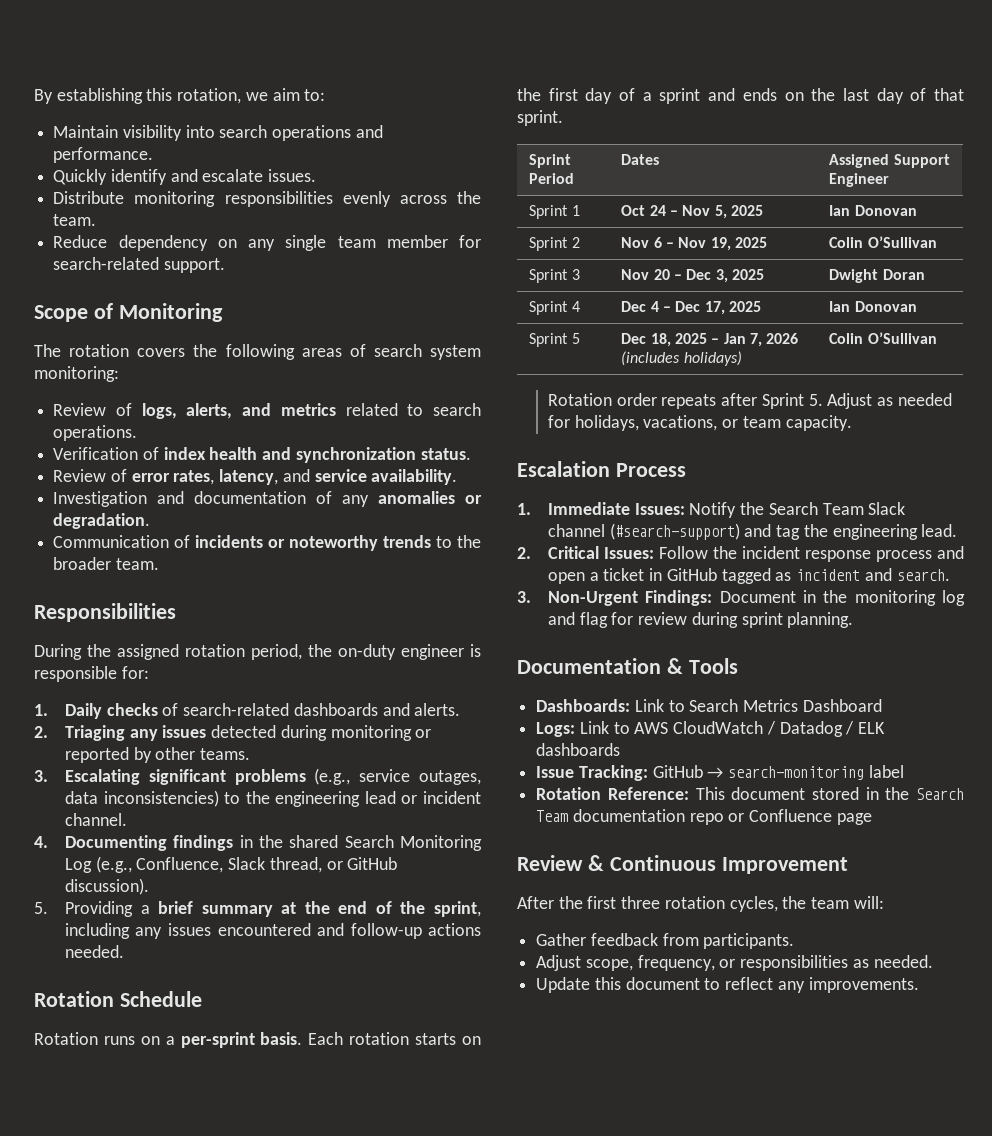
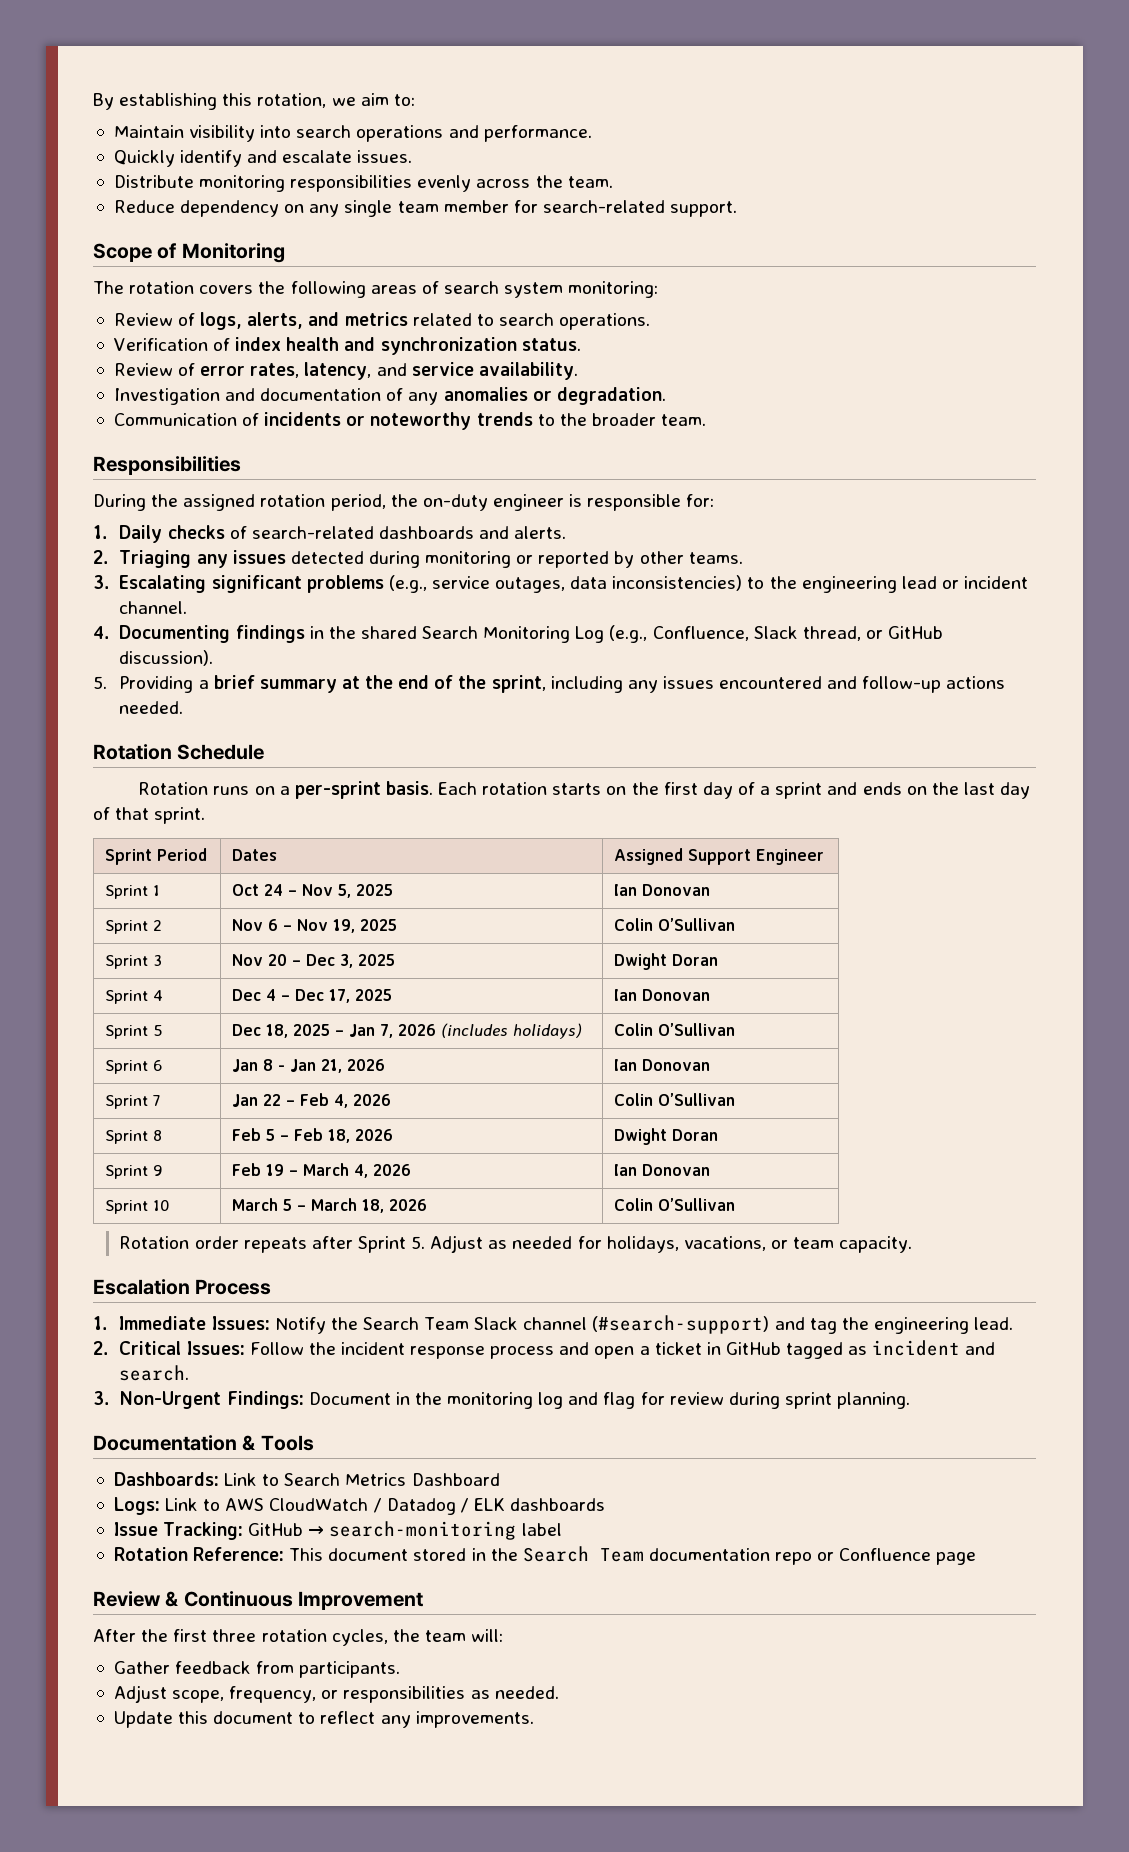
+ Sprint 6 | Jan 8 - Jan 21, 2026 | Ian Donovan
+ Sprint 7 | Jan 22 – Feb 4, 2026 | Colin O’Sullivan
+ Sprint 8 | Feb 5 – Feb 18, 2026 | Dwight Doran
+ Sprint 9 | Feb 19 – March 4, 2026 | Ian Donovan
+ Sprint 10 | March 5 – March 18, 2026 | Colin O’Sullivan

